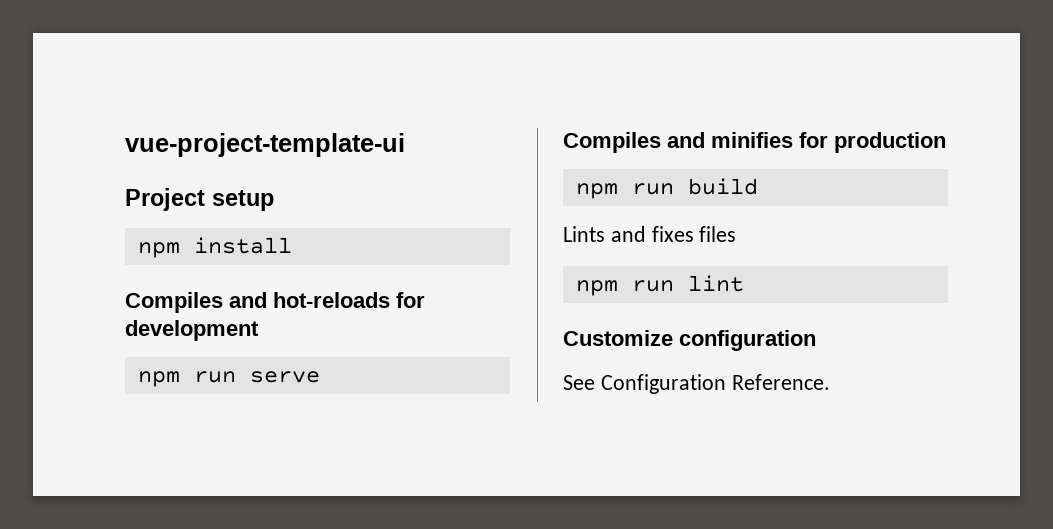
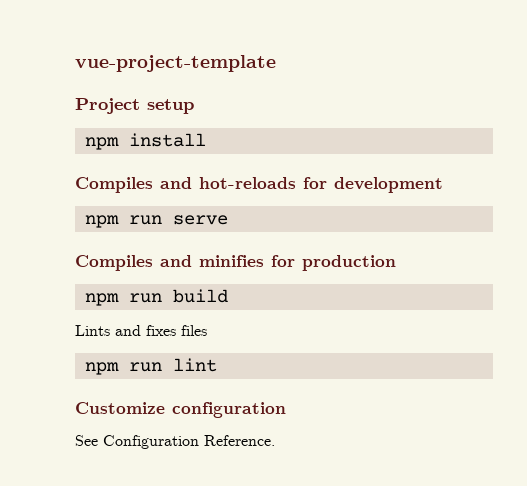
- vue-project-template-ui
+ vue-project-template

